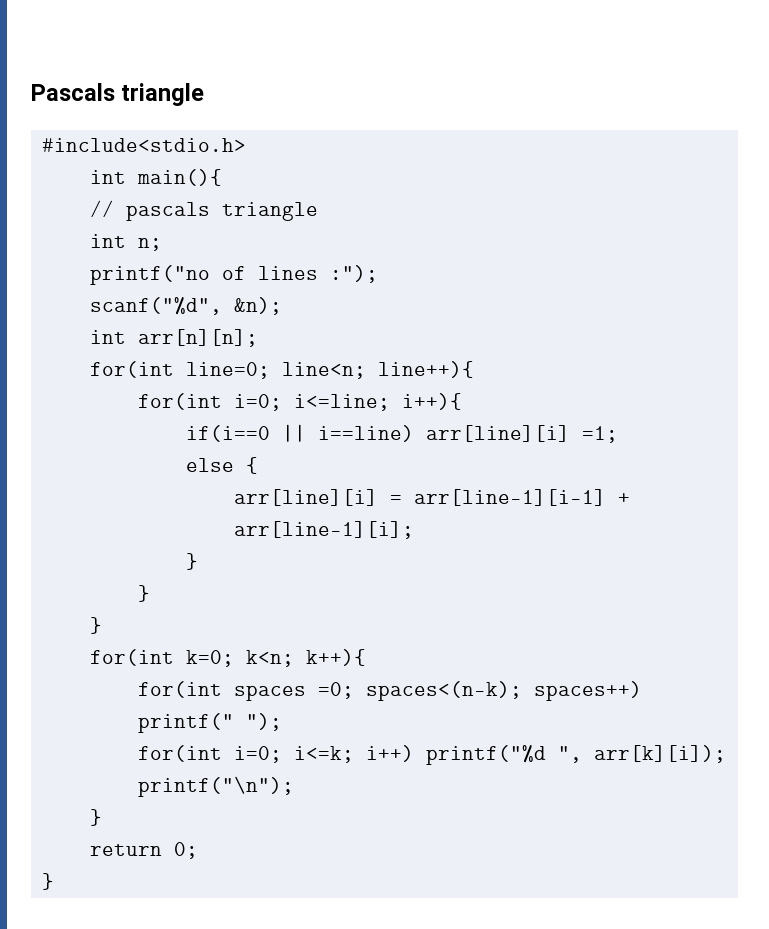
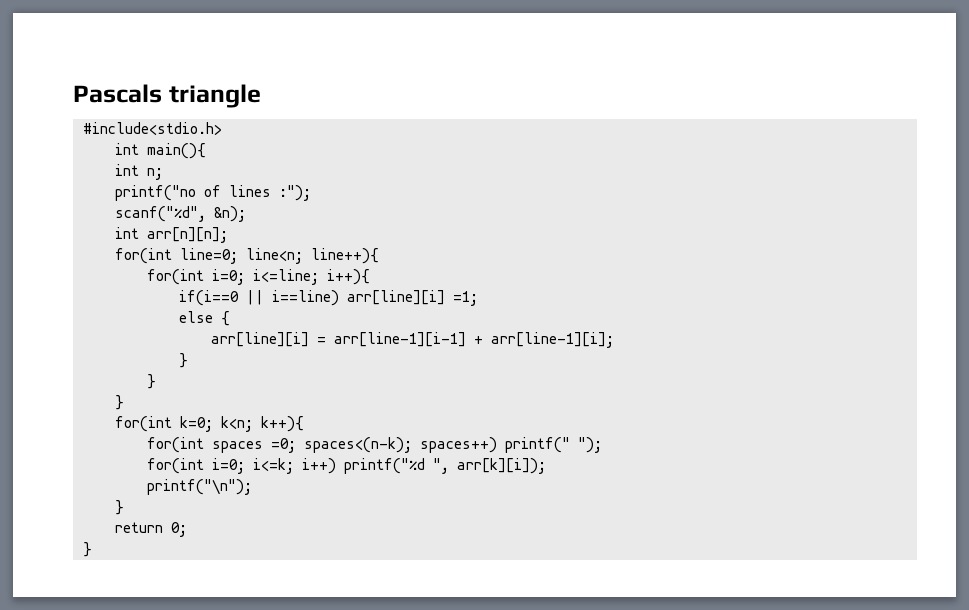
- // pascals triangle

